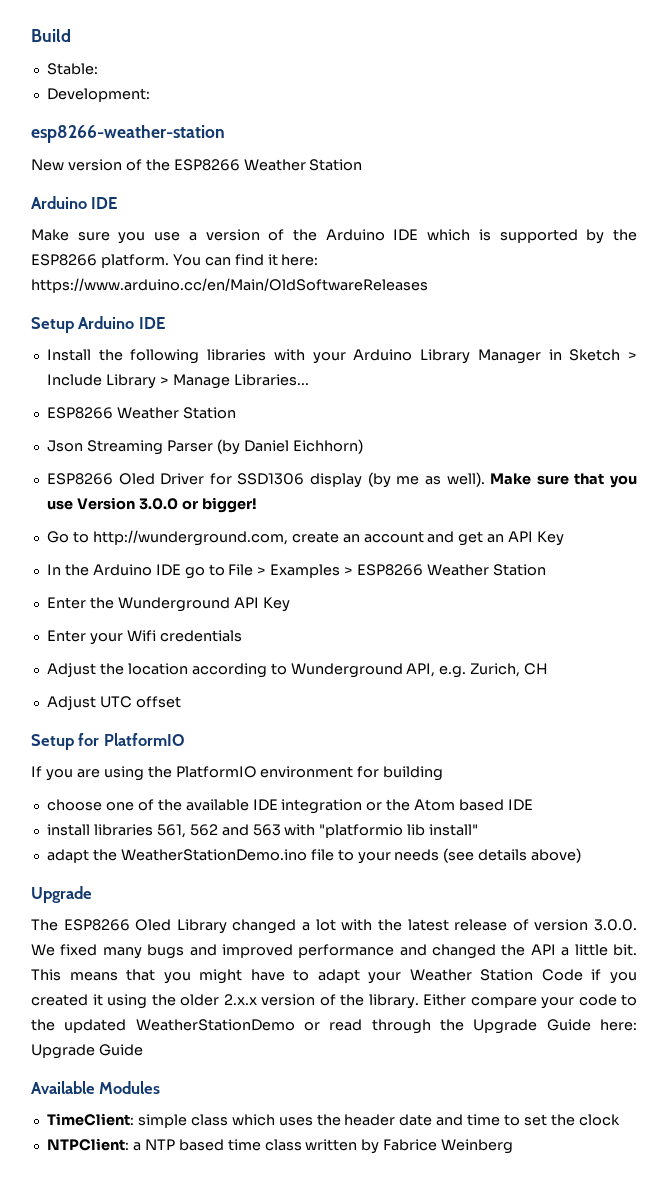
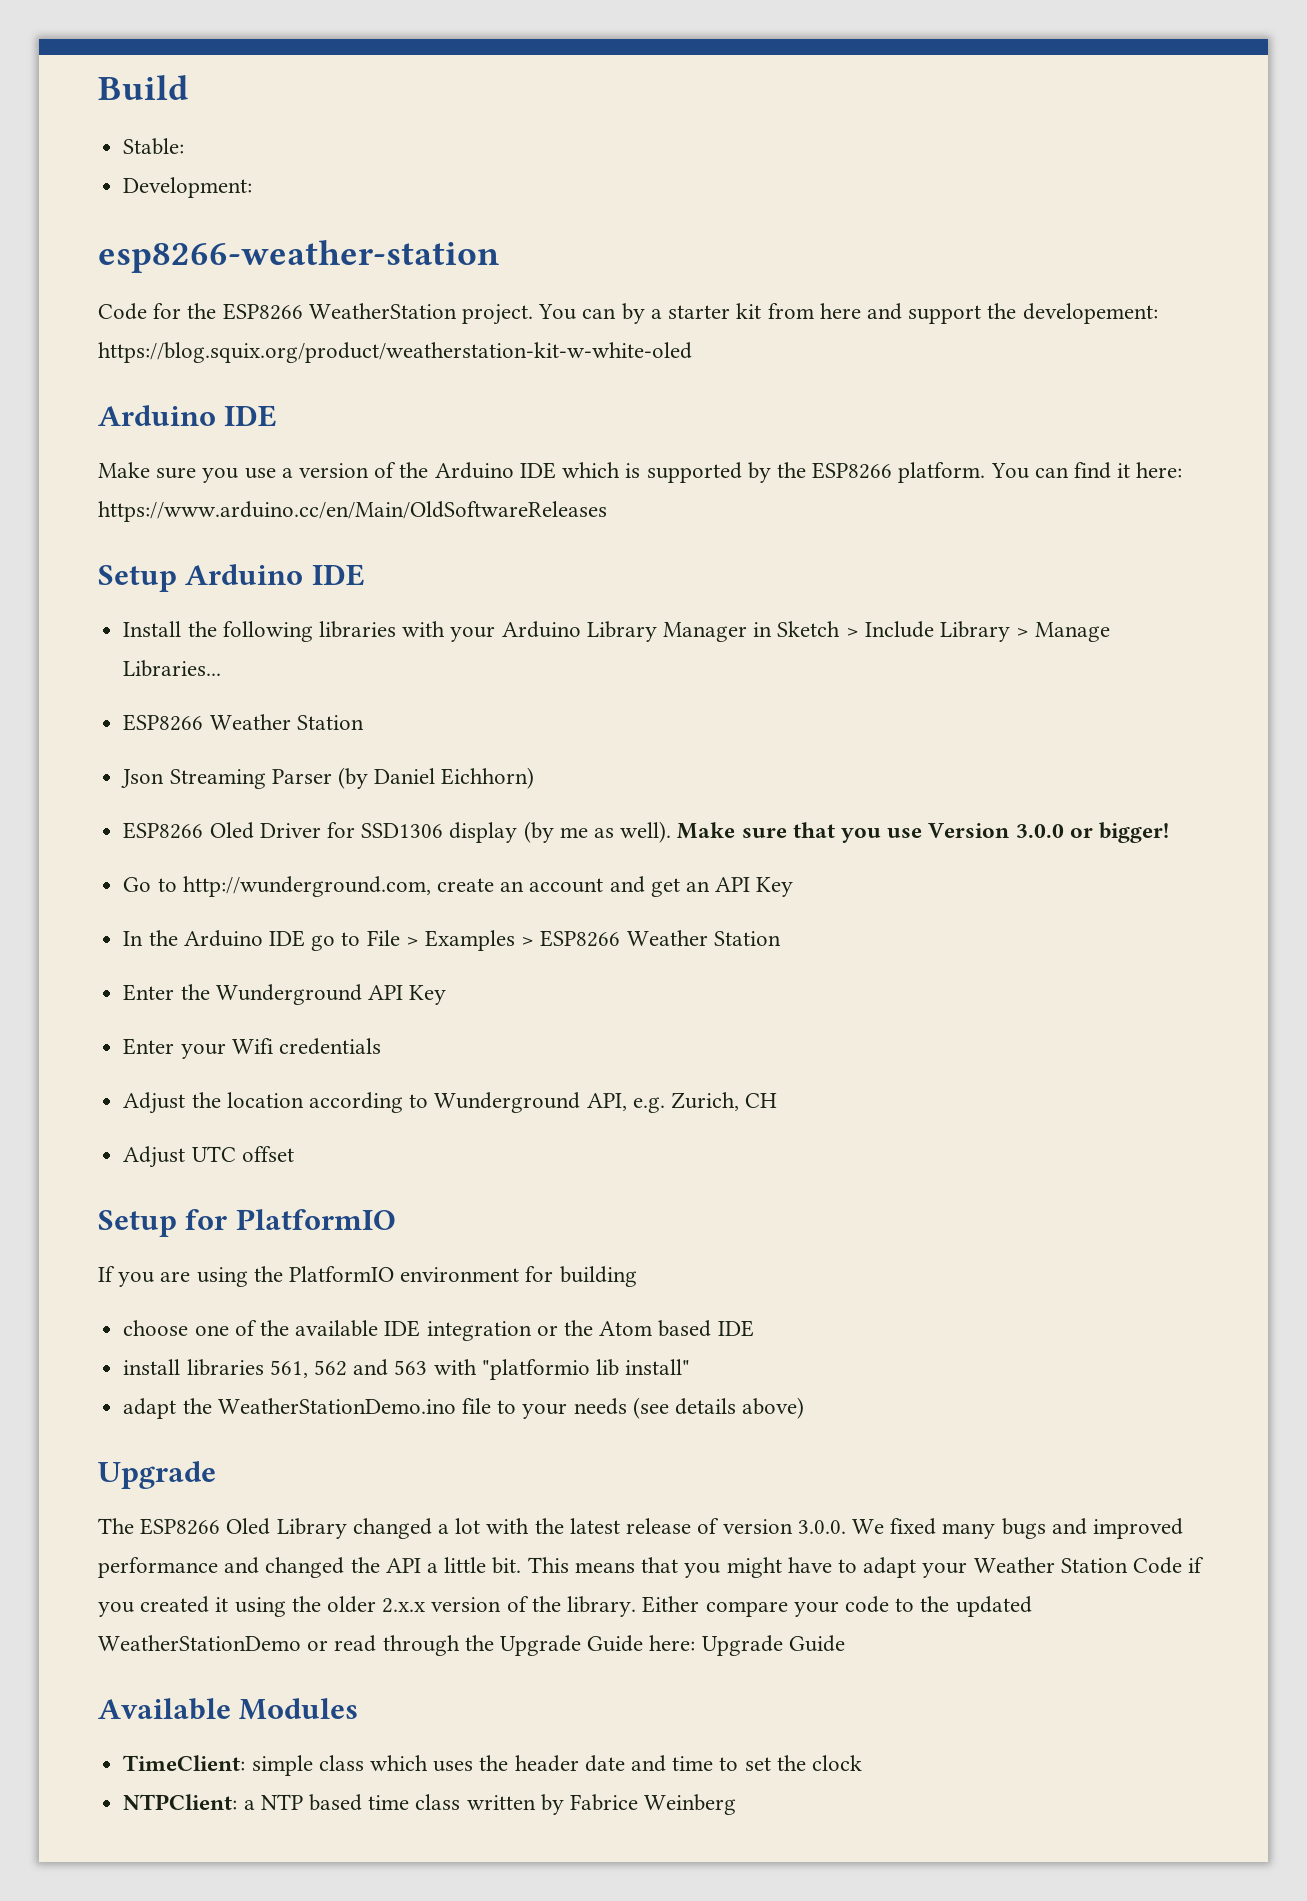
- New version of the ESP8266 Weather Station
+ Code for the ESP8266 WeatherStation project. You can by a starter kit from here and support the developement: https://blog.squix.org/product/weatherstation-kit-w-white-oled

